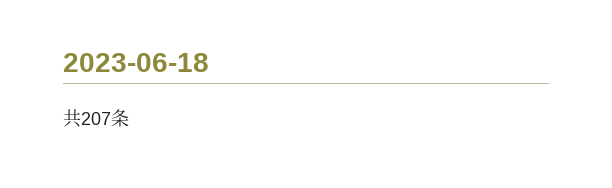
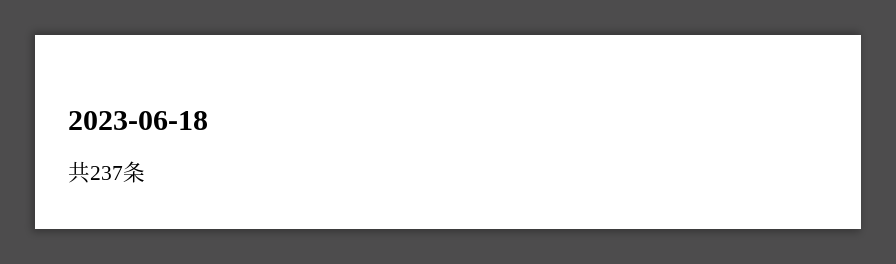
- 共207条
+ 共237条

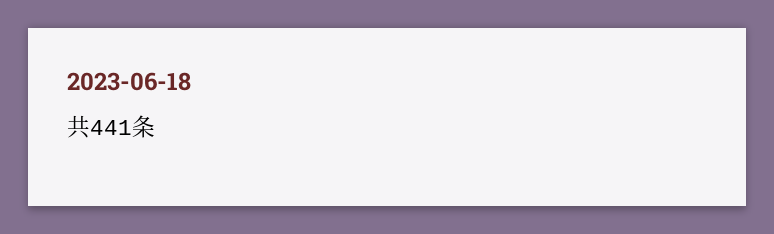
- 共237条
+ 共441条

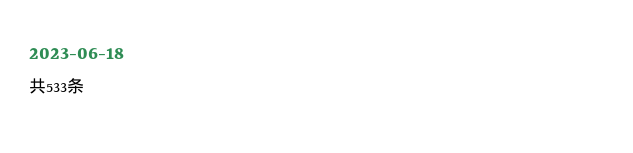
- 共441条
+ 共533条

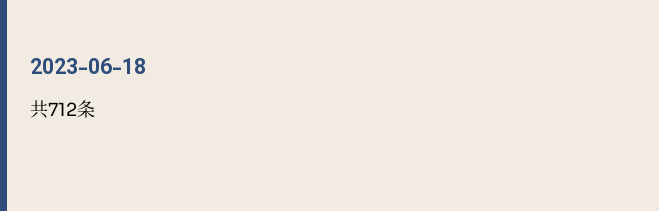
- 共533条
+ 共712条

